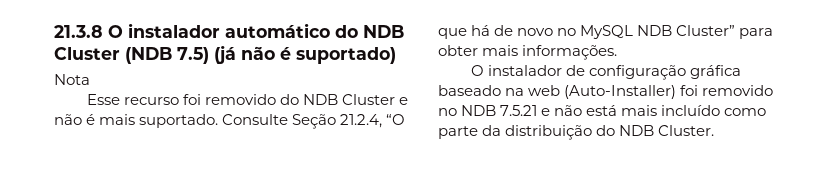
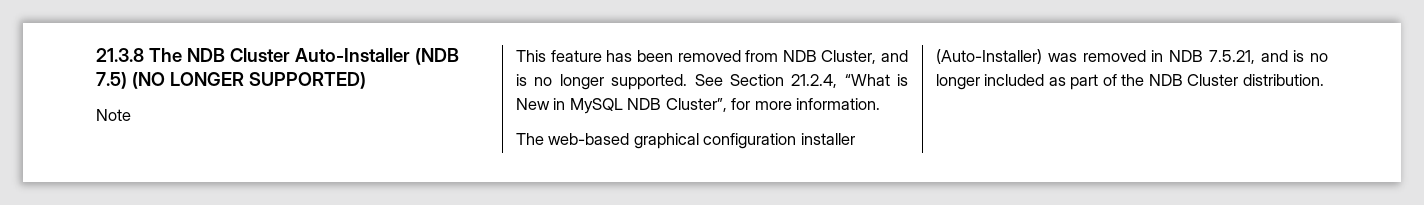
- 21.3.8 O instalador automático do NDB Cluster (NDB 7.5) (já não é suportado)
- Nota
- Esse recurso foi removido do NDB Cluster e não é mais suportado. Consulte Seção 21.2.4, “O que há de novo no MySQL NDB Cluster” para obter mais informações.
- O instalador de configuração gráfica baseado na web (Auto-Installer) foi removido no NDB 7.5.21 e não está mais incluído como parte da distribuição do NDB Cluster.
+ 21.3.8 The NDB Cluster Auto-Installer (NDB 7.5) (NO LONGER SUPPORTED)
+ Note
+ This feature has been removed from NDB Cluster, and is no longer supported. See Section 21.2.4, “What is New in MySQL NDB Cluster”, for more information.
+ The web-based graphical configuration installer (Auto-Installer) was removed in NDB 7.5.21, and is no longer included as part of the NDB Cluster distribution.

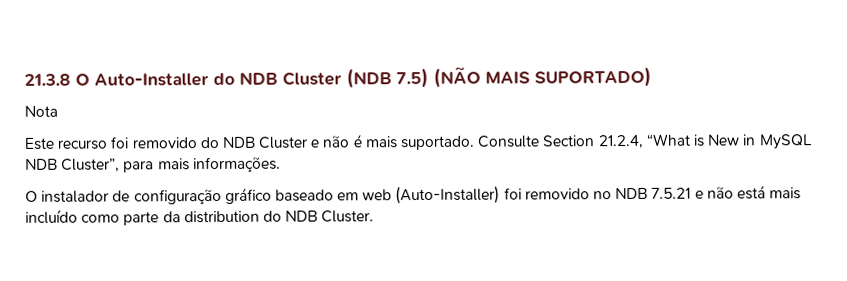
- 21.3.8 The NDB Cluster Auto-Installer (NDB 7.5) (NO LONGER SUPPORTED)
- Note
- This feature has been removed from NDB Cluster, and is no longer supported. See Section 21.2.4, “What is New in MySQL NDB Cluster”, for more information.
- The web-based graphical configuration installer (Auto-Installer) was removed in NDB 7.5.21, and is no longer included as part of the NDB Cluster distribution.
+ 21.3.8 O Auto-Installer do NDB Cluster (NDB 7.5) (NÃO MAIS SUPORTADO)
+ Nota
+ Este recurso foi removido do NDB Cluster e não é mais suportado. Consulte Section 21.2.4, “What is New in MySQL NDB Cluster”, para mais informações.
+ O instalador de configuração gráfico baseado em web (Auto-Installer) foi removido no NDB 7.5.21 e não está mais incluído como parte da distribution do NDB Cluster.

